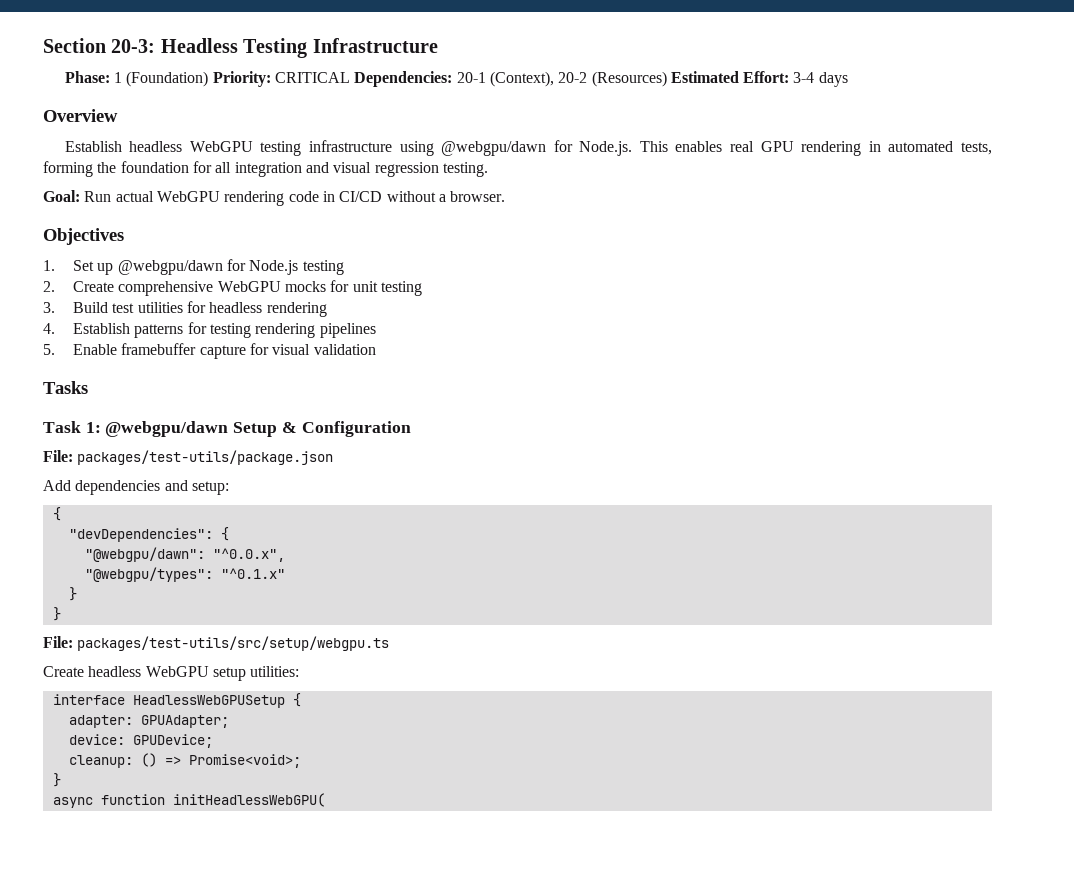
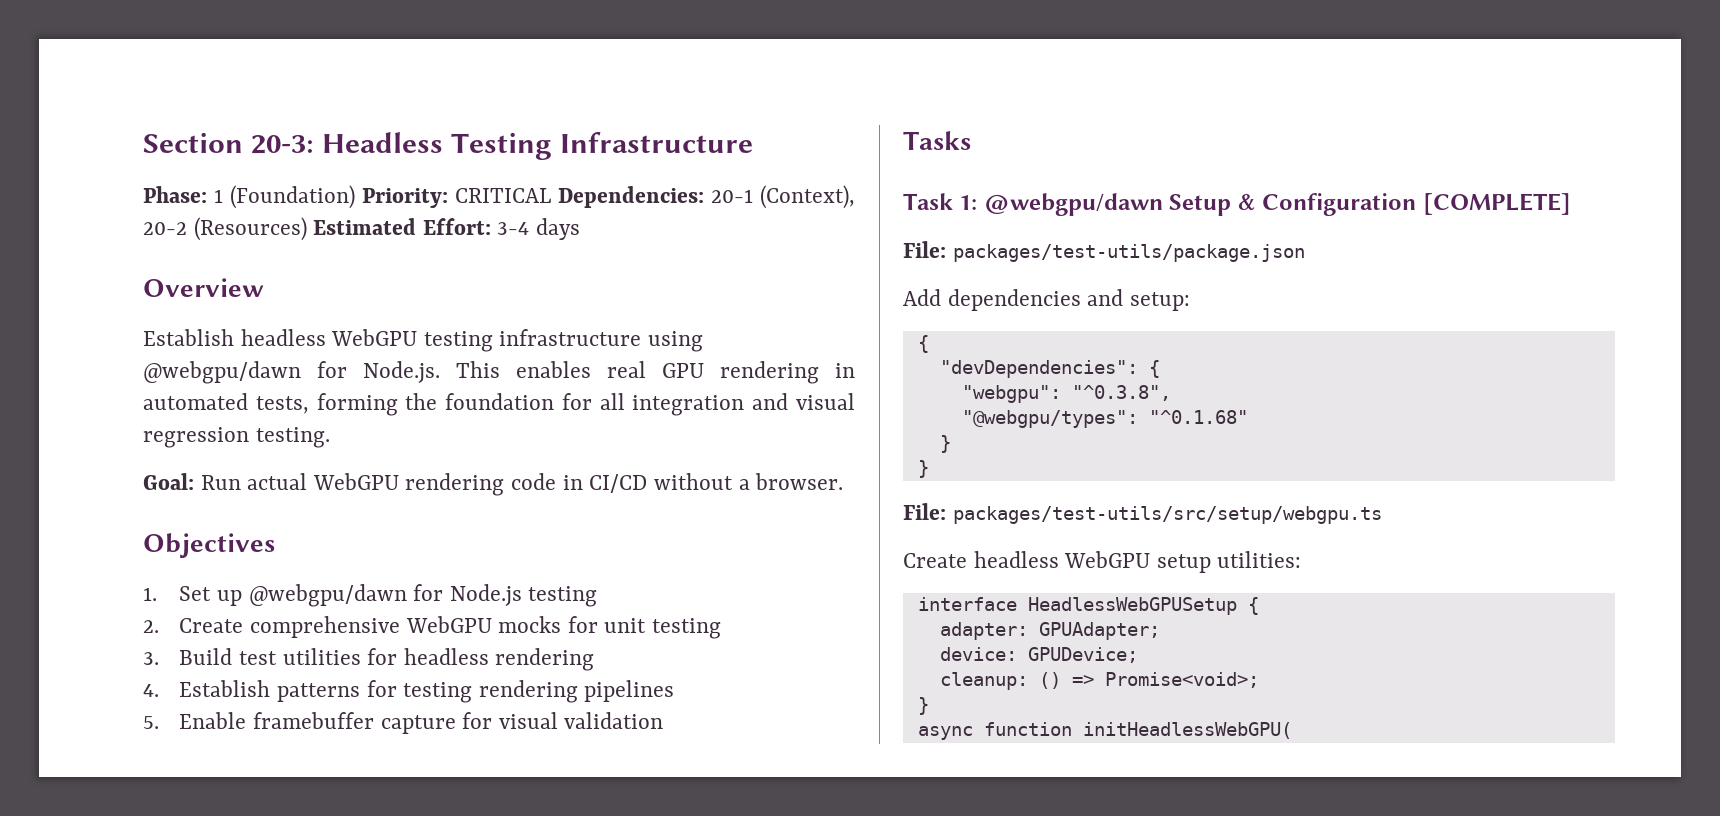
- Task 1: @webgpu/dawn Setup & Configuration
+ Task 1: @webgpu/dawn Setup & Configuration [COMPLETE]
- "@webgpu/dawn": "^0.0.x",
+ "webgpu": "^0.3.8",
- "@webgpu/types": "^0.1.x"
+ "@webgpu/types": "^0.1.68"

